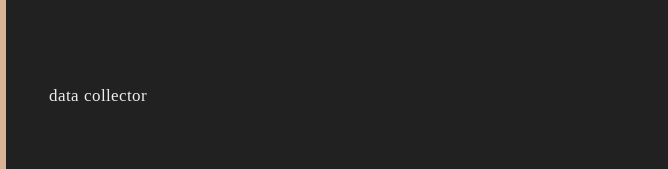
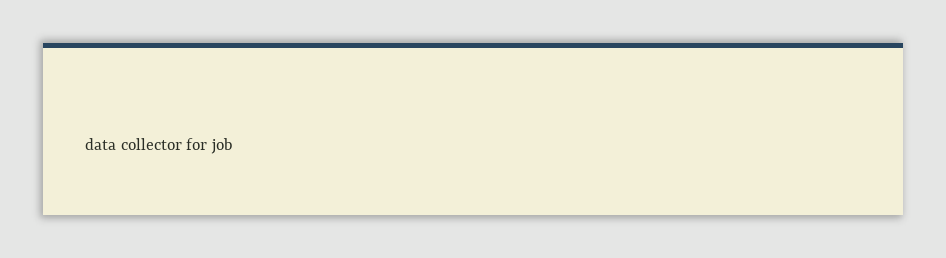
- data collector
+ data collector for job

